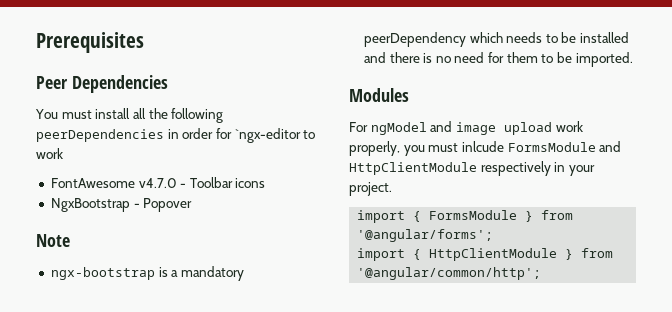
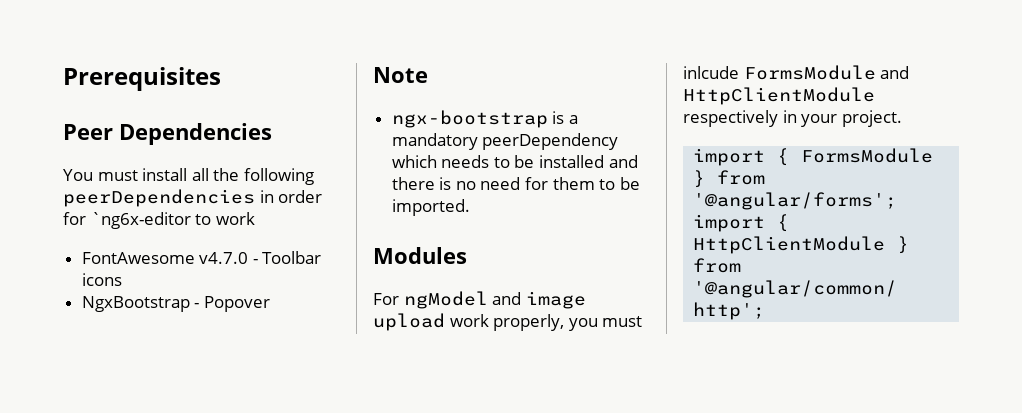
- You must install all the following peerDependencies in order for `ngx-editor to work
+ You must install all the following peerDependencies in order for `ng6x-editor to work

